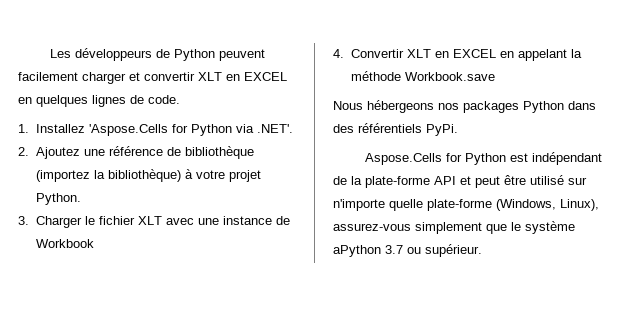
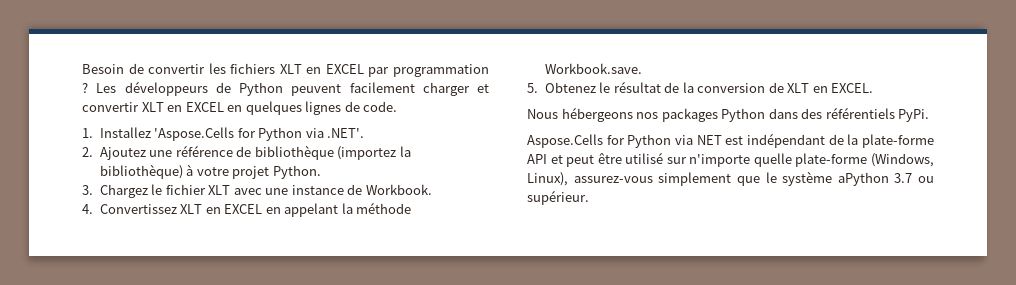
+ Besoin de convertir les fichiers XLT en EXCEL par programmation ?
- 3. Charger le fichier XLT avec une instance de Workbook
+ 3. Chargez le fichier XLT avec une instance de Workbook.
- 4. Convertir XLT en EXCEL en appelant la méthode Workbook.save
+ 4. Convertissez XLT en EXCEL en appelant la méthode Workbook.save.
+ 5. Obtenez le résultat de la conversion de XLT en EXCEL.
- Aspose.Cells for Python est indépendant de la plate-forme API et peut être utilisé sur n'importe quelle plate-forme (Windows, Linux), assurez-vous simplement que le système aPython 3.7 ou supérieur.
+ Aspose.Cells for Python via NET est indépendant de la plate-forme API et peut être utilisé sur n'importe quelle plate-forme (Windows, Linux), assurez-vous simplement que le système aPython 3.7 ou supérieur.

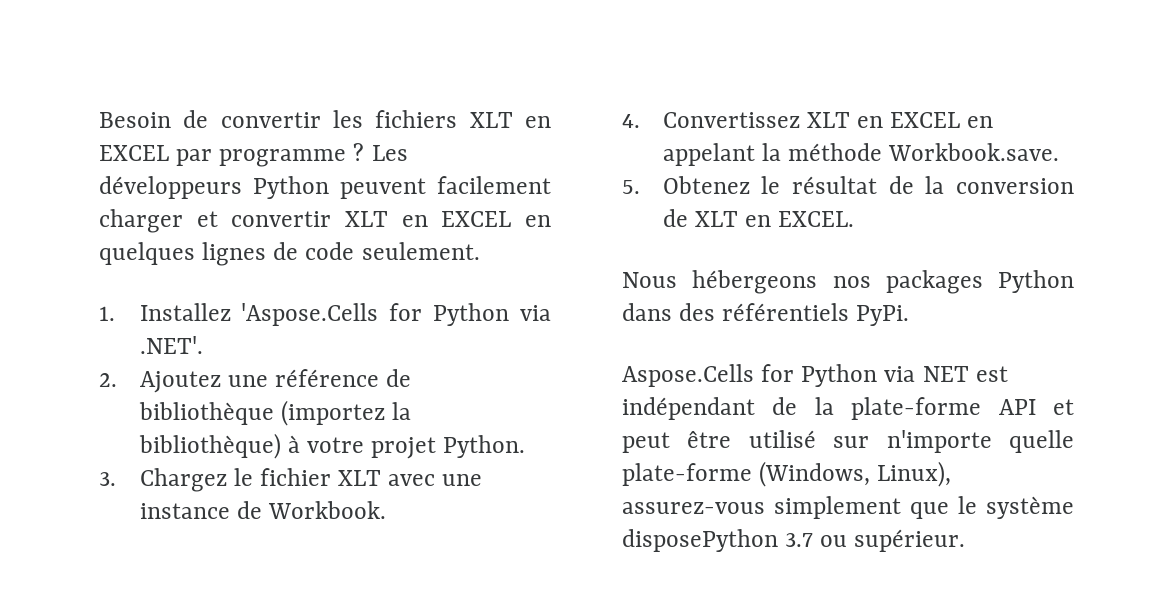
- Besoin de convertir les fichiers XLT en EXCEL par programmation ?
+ Besoin de convertir les fichiers XLT en EXCEL par programme ?
- Les développeurs de Python peuvent facilement charger et convertir XLT en EXCEL en quelques lignes de code.
+ Les développeurs Python peuvent facilement charger et convertir XLT en EXCEL en quelques lignes de code seulement.
- Aspose.Cells for Python via NET est indépendant de la plate-forme API et peut être utilisé sur n'importe quelle plate-forme (Windows, Linux), assurez-vous simplement que le système aPython 3.7 ou supérieur.
+ Aspose.Cells for Python via NET est indépendant de la plate-forme API et peut être utilisé sur n'importe quelle plate-forme (Windows, Linux), assurez-vous simplement que le système disposePython 3.7 ou supérieur.

